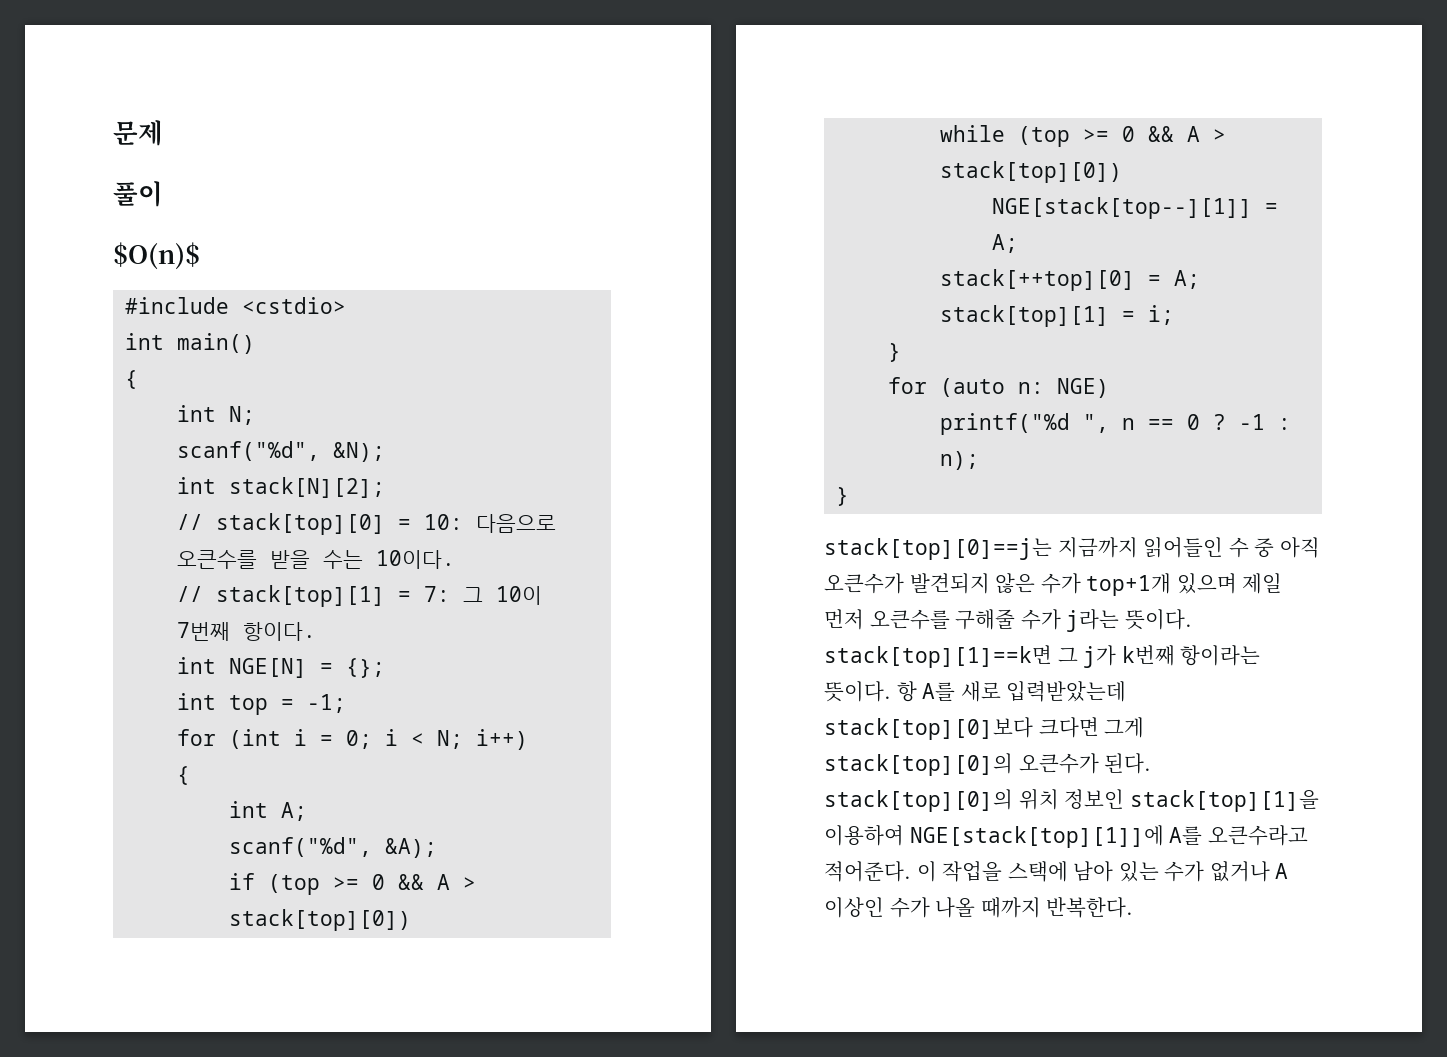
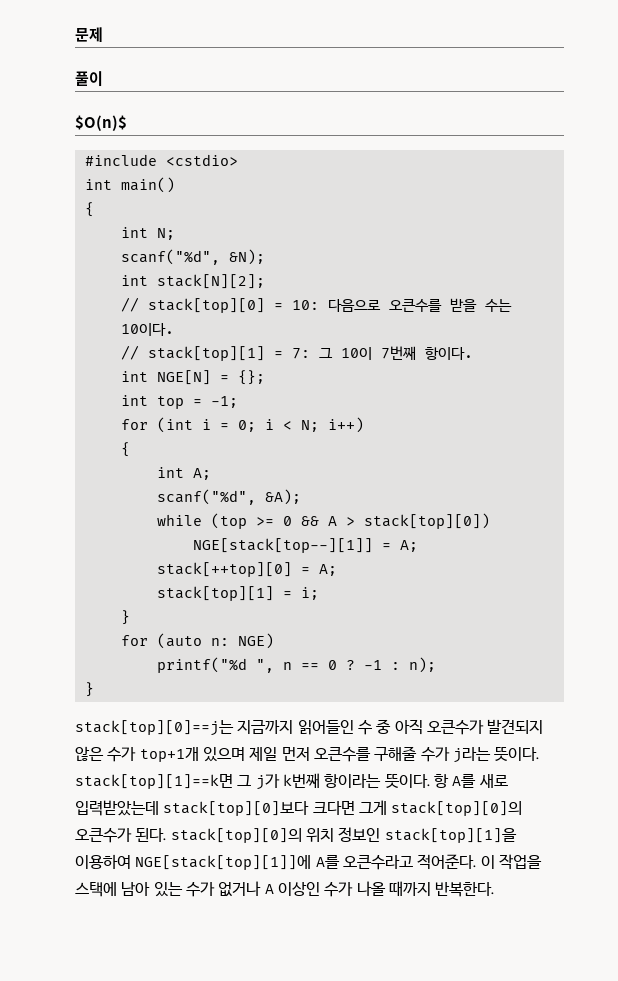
- if (top >= 0 && A > stack[top][0])

